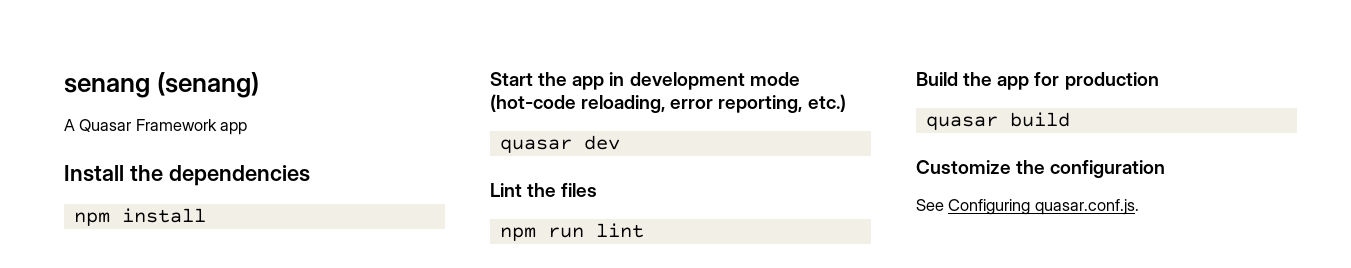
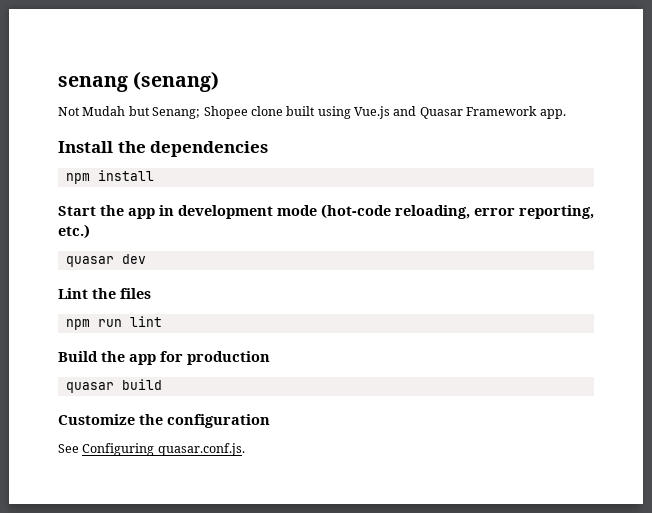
- A Quasar Framework app
+ Not Mudah but Senang; Shopee clone built using Vue.js and Quasar Framework app.

